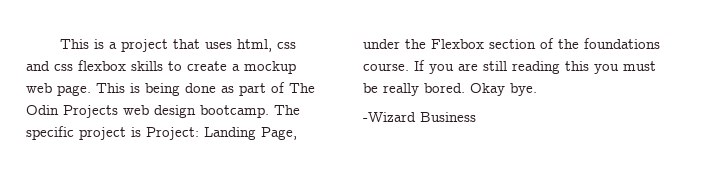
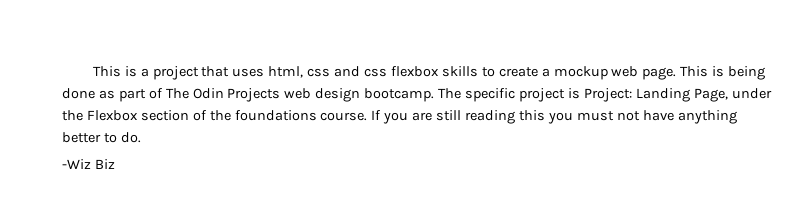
- If you are still reading this you must be really bored. Okay bye.
- -Wizard Business
+ If you are still reading this you must not have anything better to do.
+ -Wiz Biz

